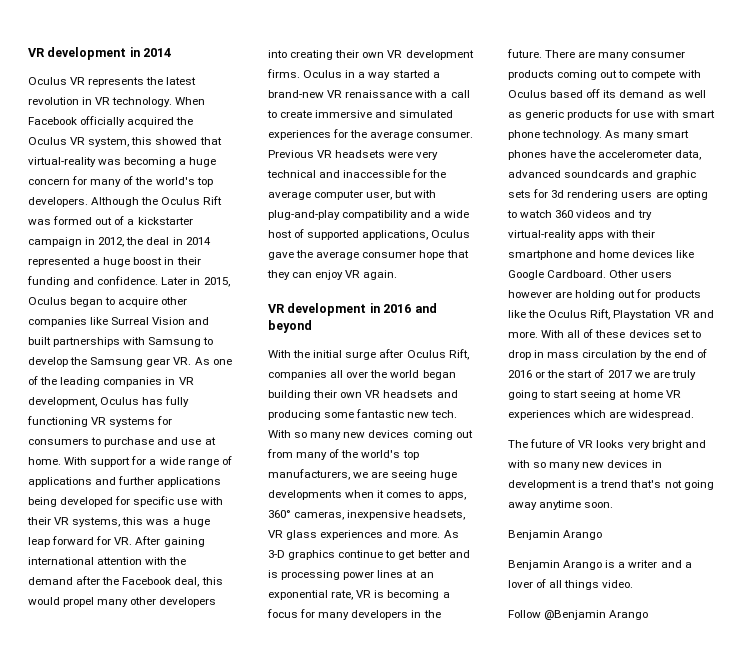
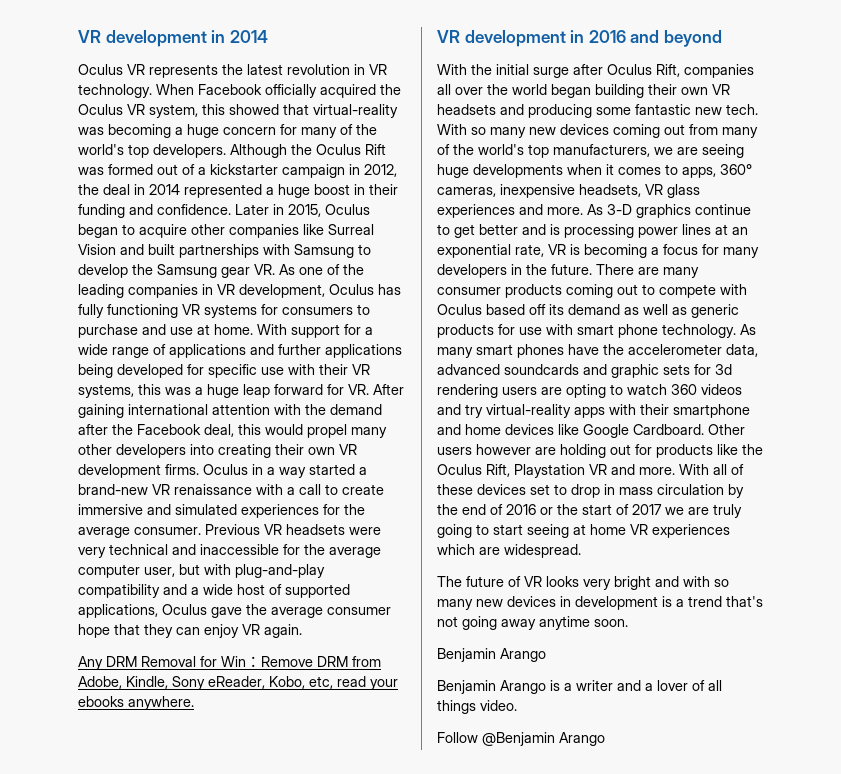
+ Any DRM Removal for Win：Remove DRM from Adobe, Kindle, Sony eReader, Kobo, etc, read your ebooks anywhere.

